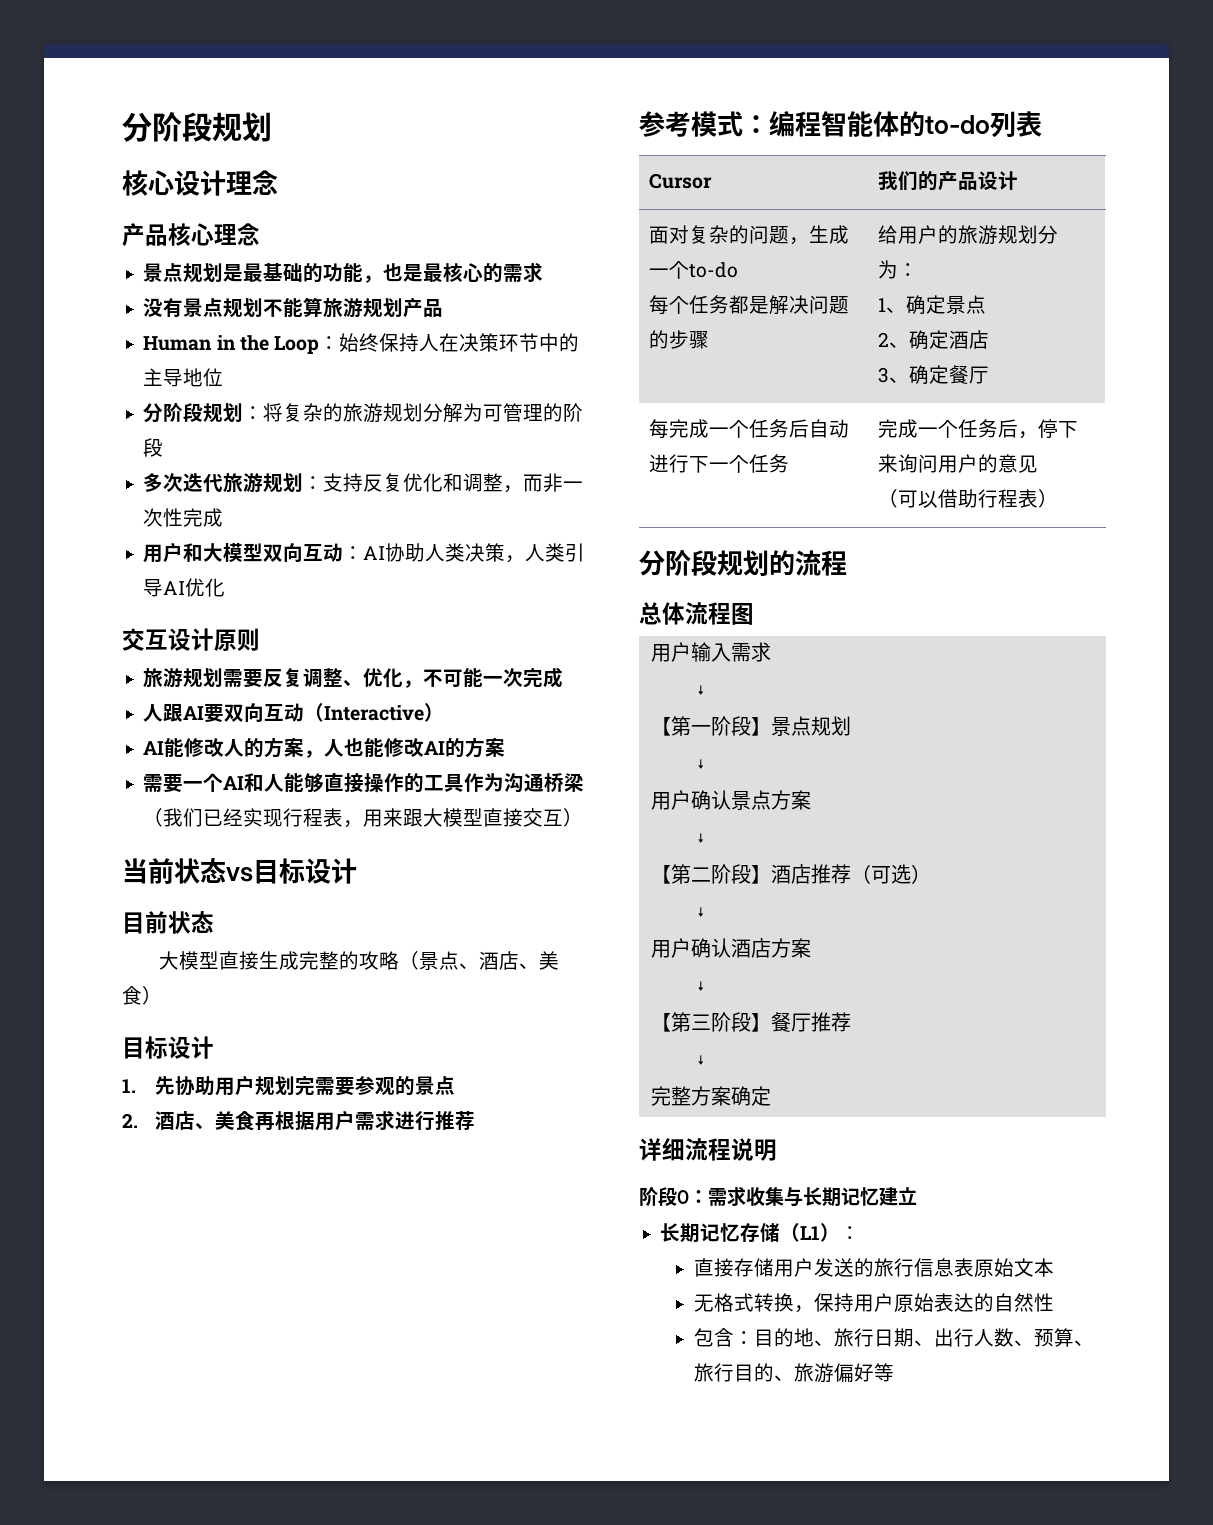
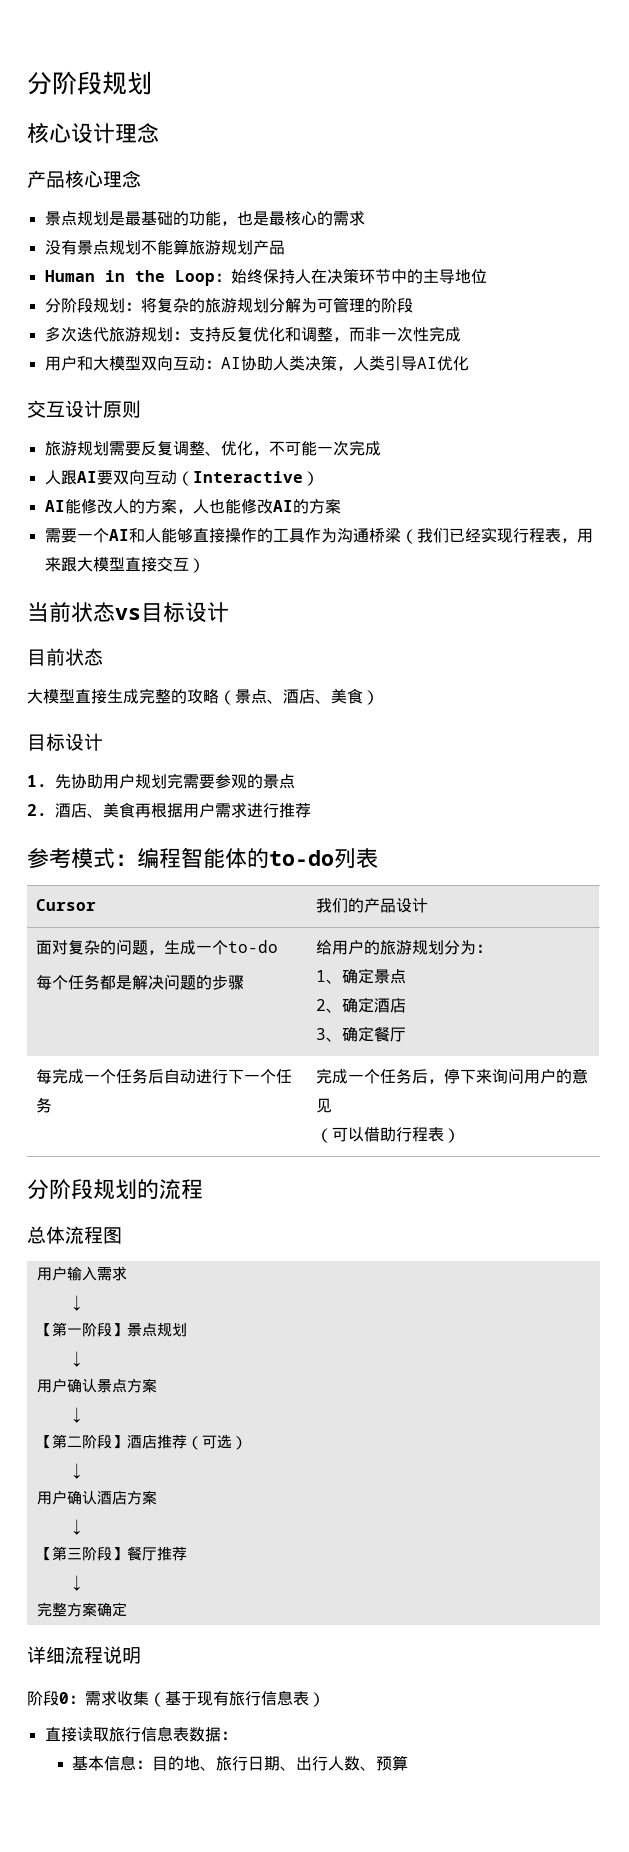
- 阶段0：需求收集与长期记忆建立
- 长期记忆存储（L1）：
- 直接存储用户发送的旅行信息表原始文本
- 无格式转换，保持用户原始表达的自然性
- 包含：目的地、旅行日期、出行人数、预算、旅行目的、旅游偏好等
+ 阶段0：需求收集（基于现有旅行信息表）
+ 直接读取旅行信息表数据：
+ 基本信息：目的地、旅行日期、出行人数、预算

